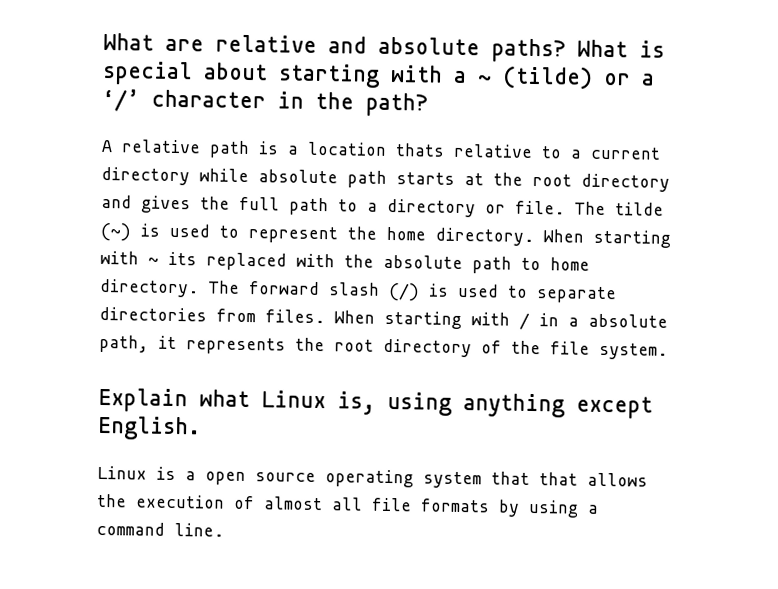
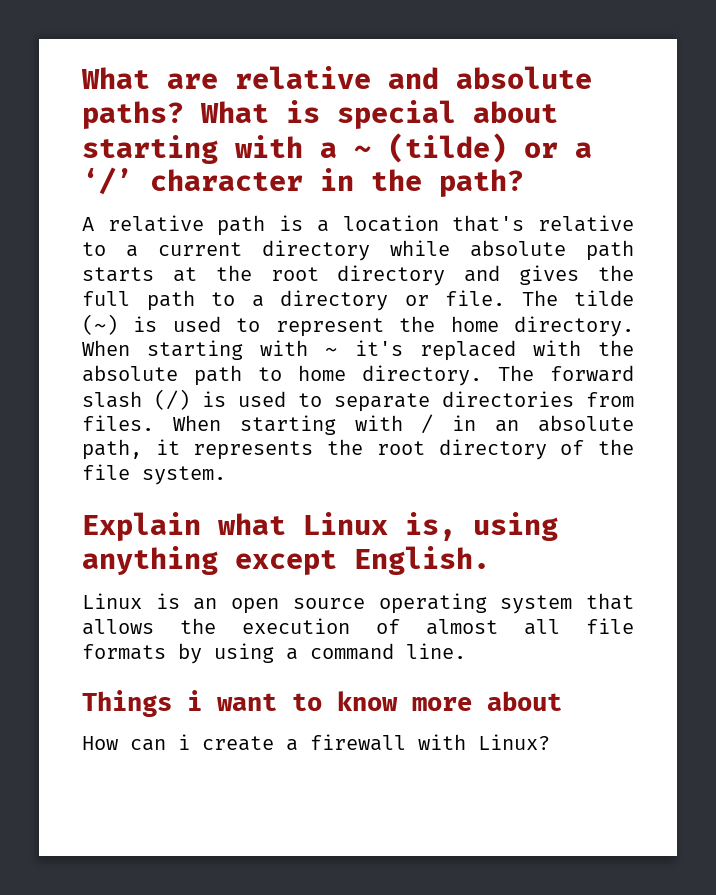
- A relative path is a location thats relative to a current directory while absolute path starts at the root directory and gives the full path to a directory or file.
+ A relative path is a location that's relative to a current directory while absolute path starts at the root directory and gives the full path to a directory or file.
- When starting with ~ its replaced with the absolute path to home directory.
+ When starting with ~ it's replaced with the absolute path to home directory.
- When starting with / in a absolute path, it represents the root directory of the file system.
+ When starting with / in an absolute path, it represents the root directory of the file system.
- Linux is a open source operating system that that allows the execution of almost all file formats by using a command line.
+ Linux is an open source operating system that allows the execution of almost all file formats by using a command line.
+ Things i want to know more about
+ How can i create a firewall with Linux?

